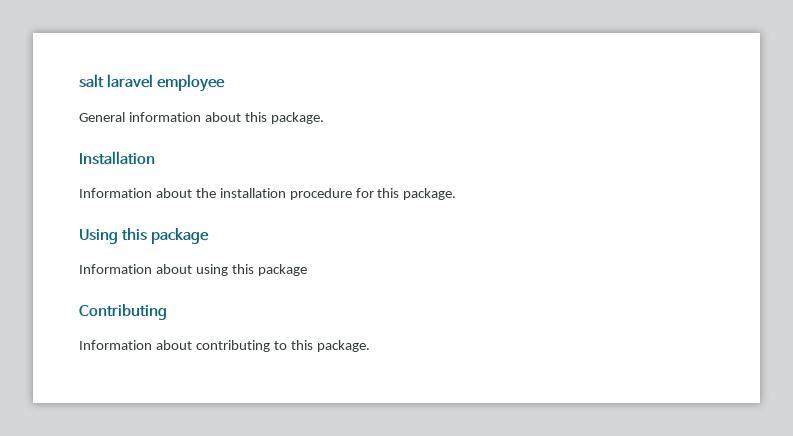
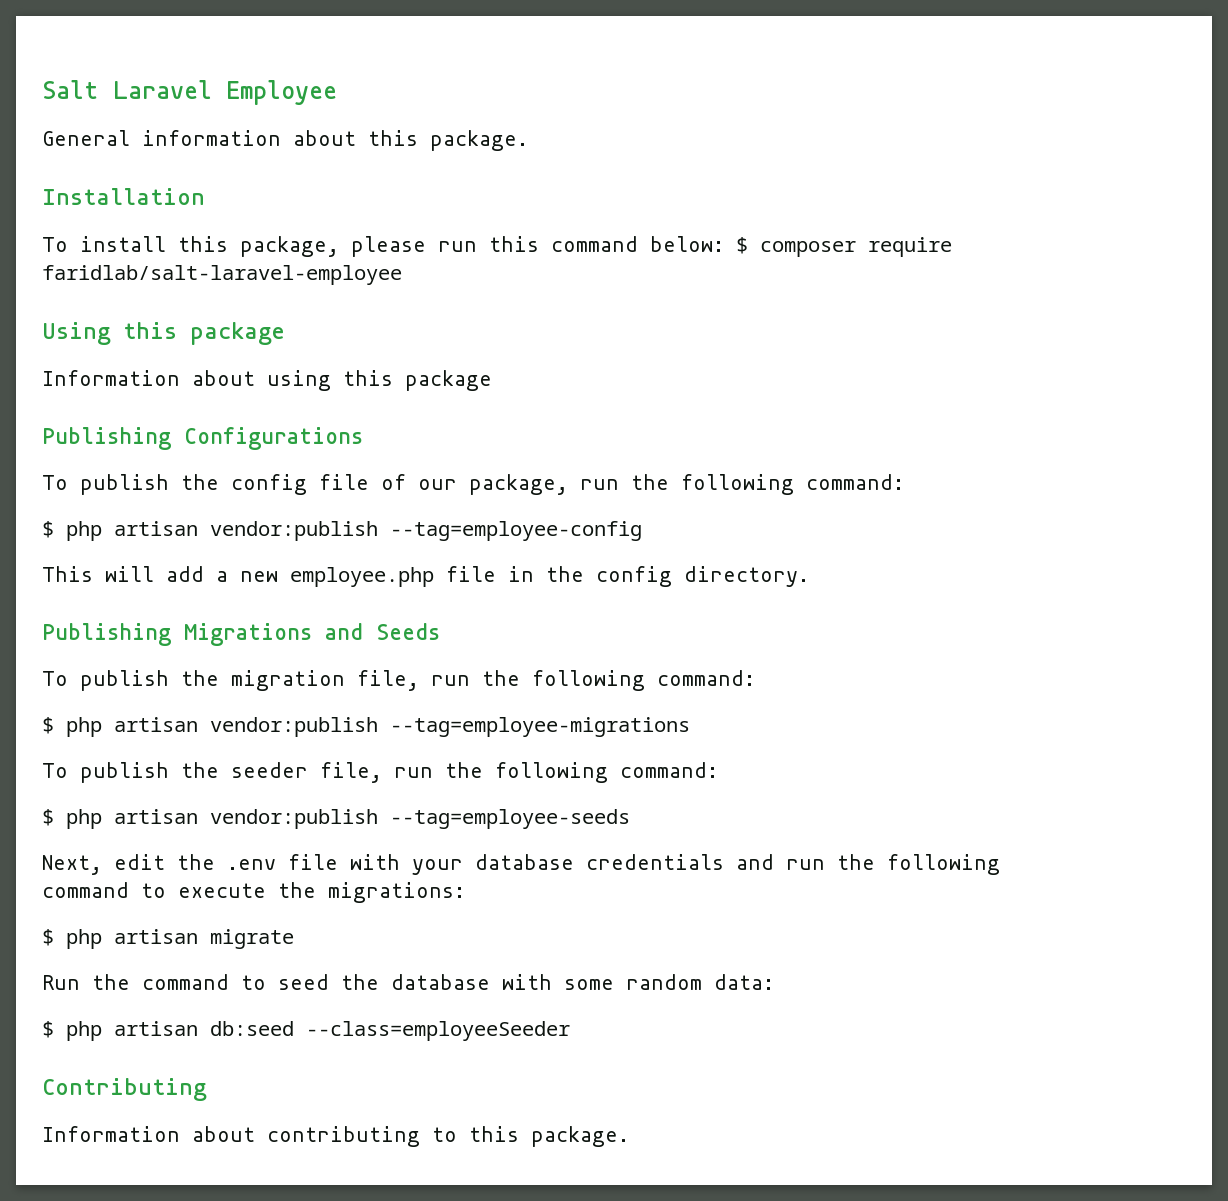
- salt laravel employee
+ Salt Laravel Employee
- Information about the installation procedure for this package.
+ To install this package, please run this command below: $ composer require faridlab/salt-laravel-employee
+ Publishing Configurations
+ To publish the config file of our package, run the following command:
+ $ php artisan vendor:publish --tag=employee-config
+ This will add a new employee.php file in the config directory.
+ Publishing Migrations and Seeds
+ To publish the migration file, run the following command:
+ $ php artisan vendor:publish --tag=employee-migrations
+ To publish the seeder file, run the following command:
+ $ php artisan vendor:publish --tag=employee-seeds
+ Next, edit the .env file with your database credentials and run the following command to execute the migrations:
+ $ php artisan migrate
+ Run the command to seed the database with some random data:
+ $ php artisan db:seed --class=employeeSeeder

